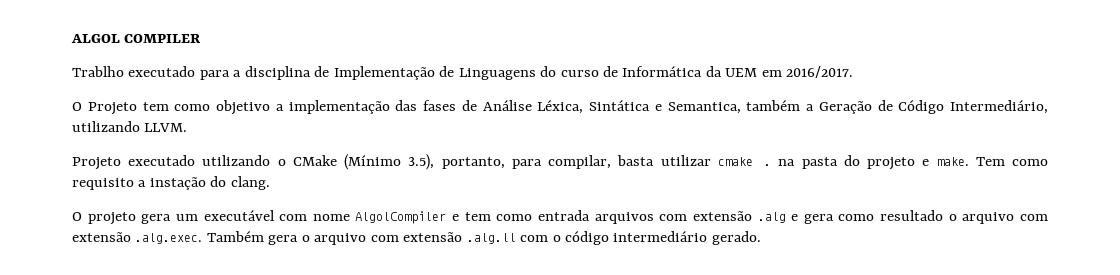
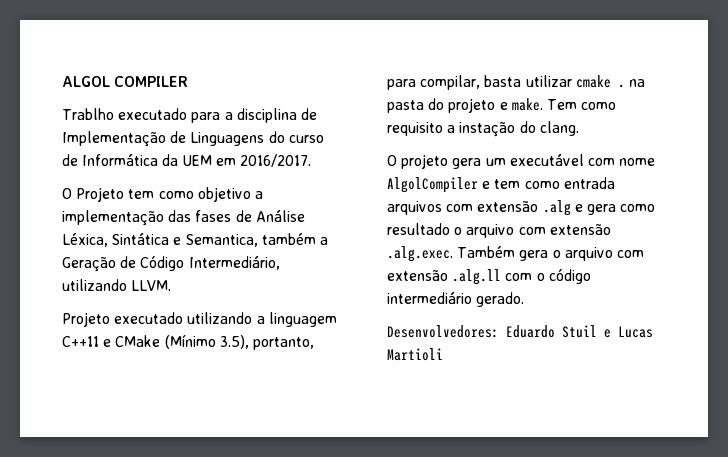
- Projeto executado utilizando o CMake (Mínimo 3.5), portanto, para compilar, basta utilizar cmake . na pasta do projeto e make.
+ Projeto executado utilizando a linguagem C++11 e CMake (Mínimo 3.5), portanto, para compilar, basta utilizar cmake . na pasta do projeto e make.
+ Desenvolvedores: Eduardo Stuil e Lucas Martioli

